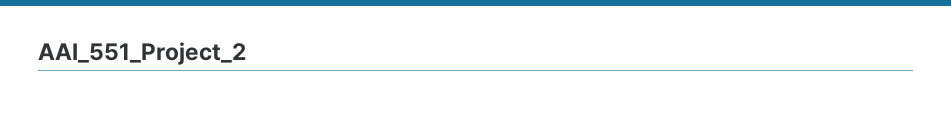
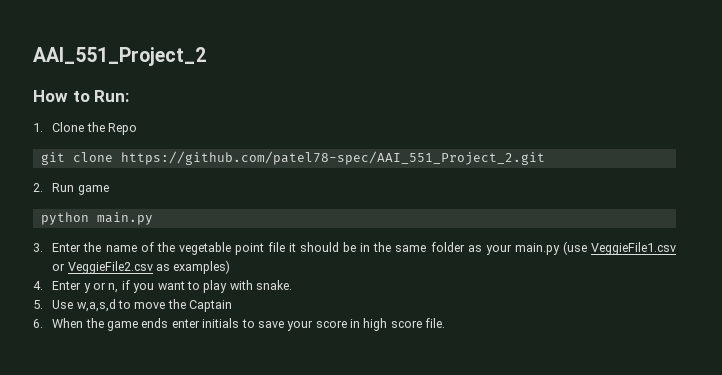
+ How to Run:
+ 1. Clone the Repo
+ git clone https://github.com/patel78-spec/AAI_551_Project_2.git
+ 2. Run game
+ python main.py
+ 3. Enter the name of the vegetable point file it should be in the same folder as your main.py (use VeggieFile1.csv or VeggieFile2.csv as examples)
+ 4. Enter y or n, if you want to play with snake.
+ 5. Use w,a,s,d to move the Captain
+ 6. When the game ends enter initials to save your score in high score file.

